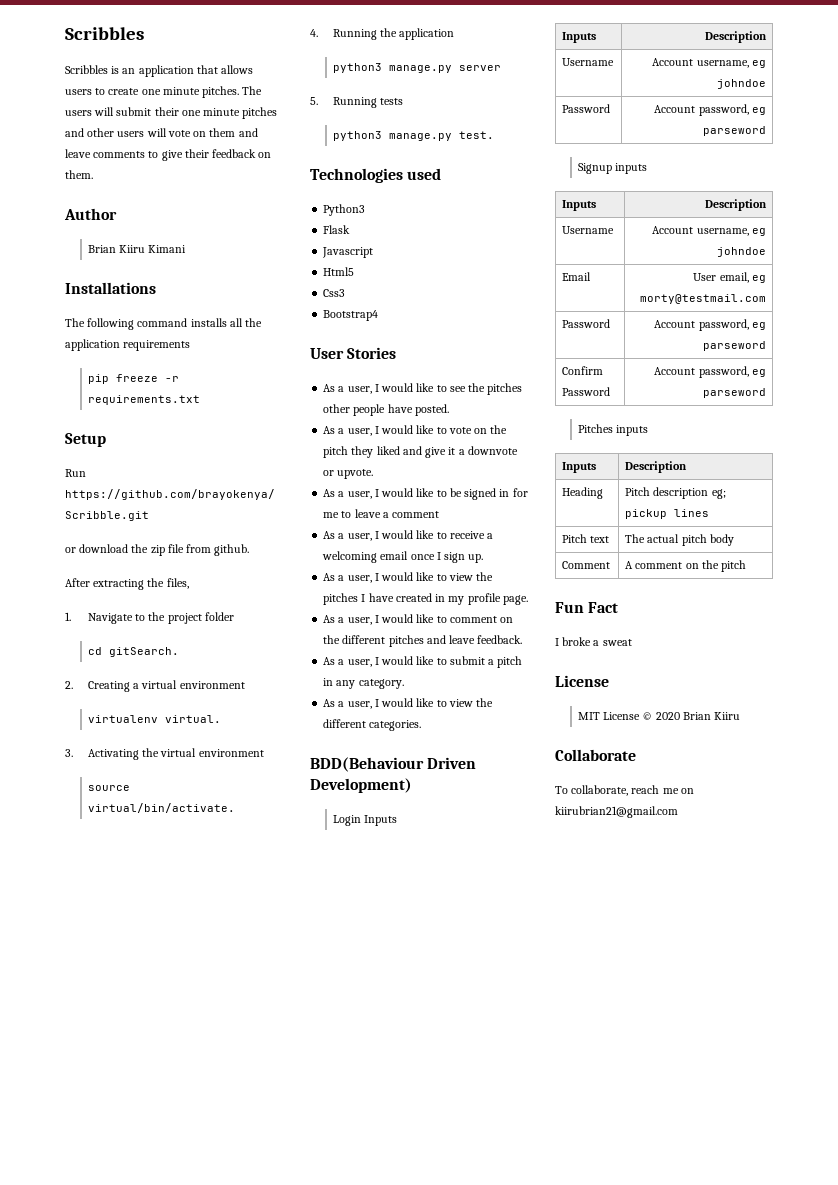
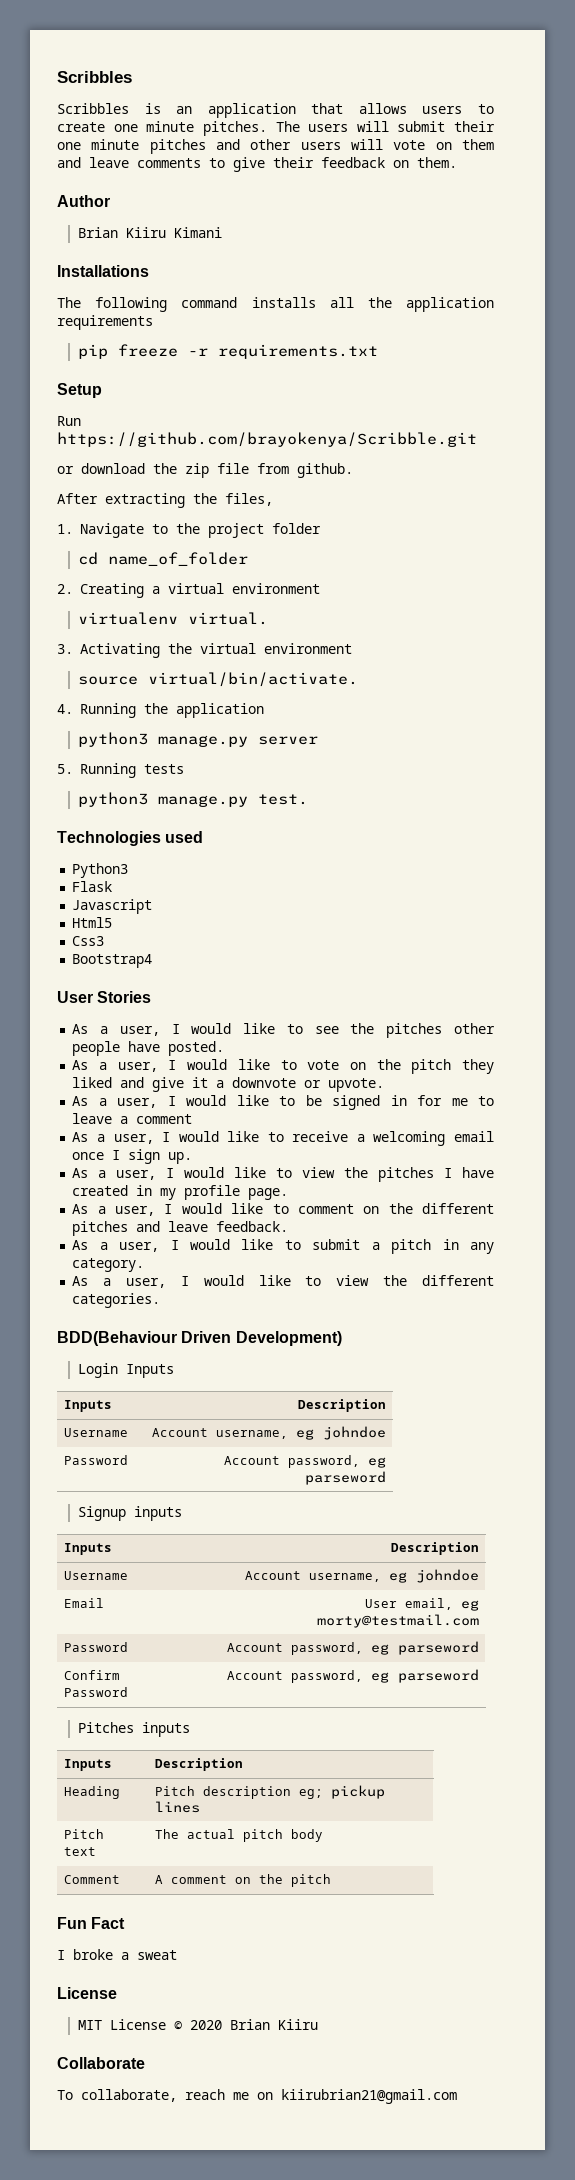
- cd gitSearch.
+ cd name_of_folder

